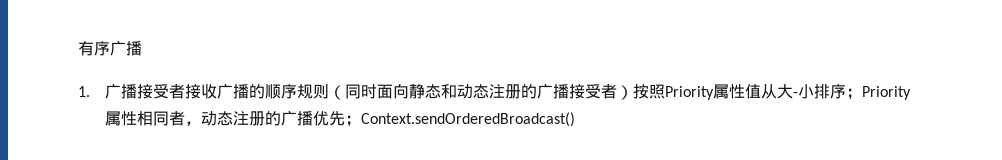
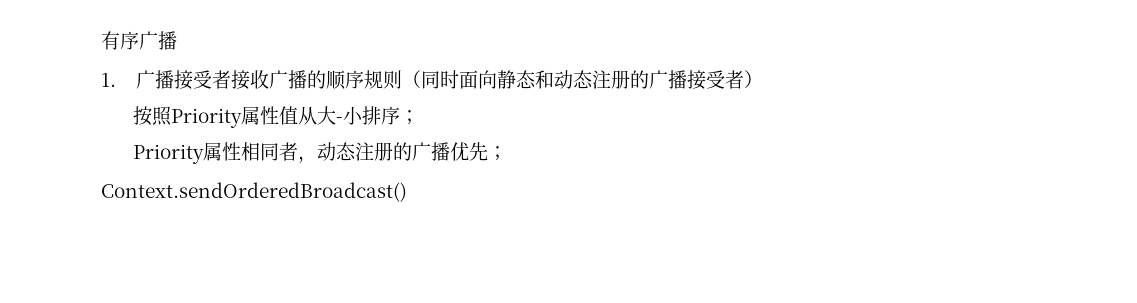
- 1.广播接受者接收广播的顺序规则（同时面向静态和动态注册的广播接受者）按照Priority属性值从大-小排序；Priority属性相同者，动态注册的广播优先；Context.sendOrderedBroadcast()
+ 1.广播接受者接收广播的顺序规则（同时面向静态和动态注册的广播接受者）
+ 按照Priority属性值从大-小排序；
+ Priority属性相同者，动态注册的广播优先；
+ Context.sendOrderedBroadcast()

